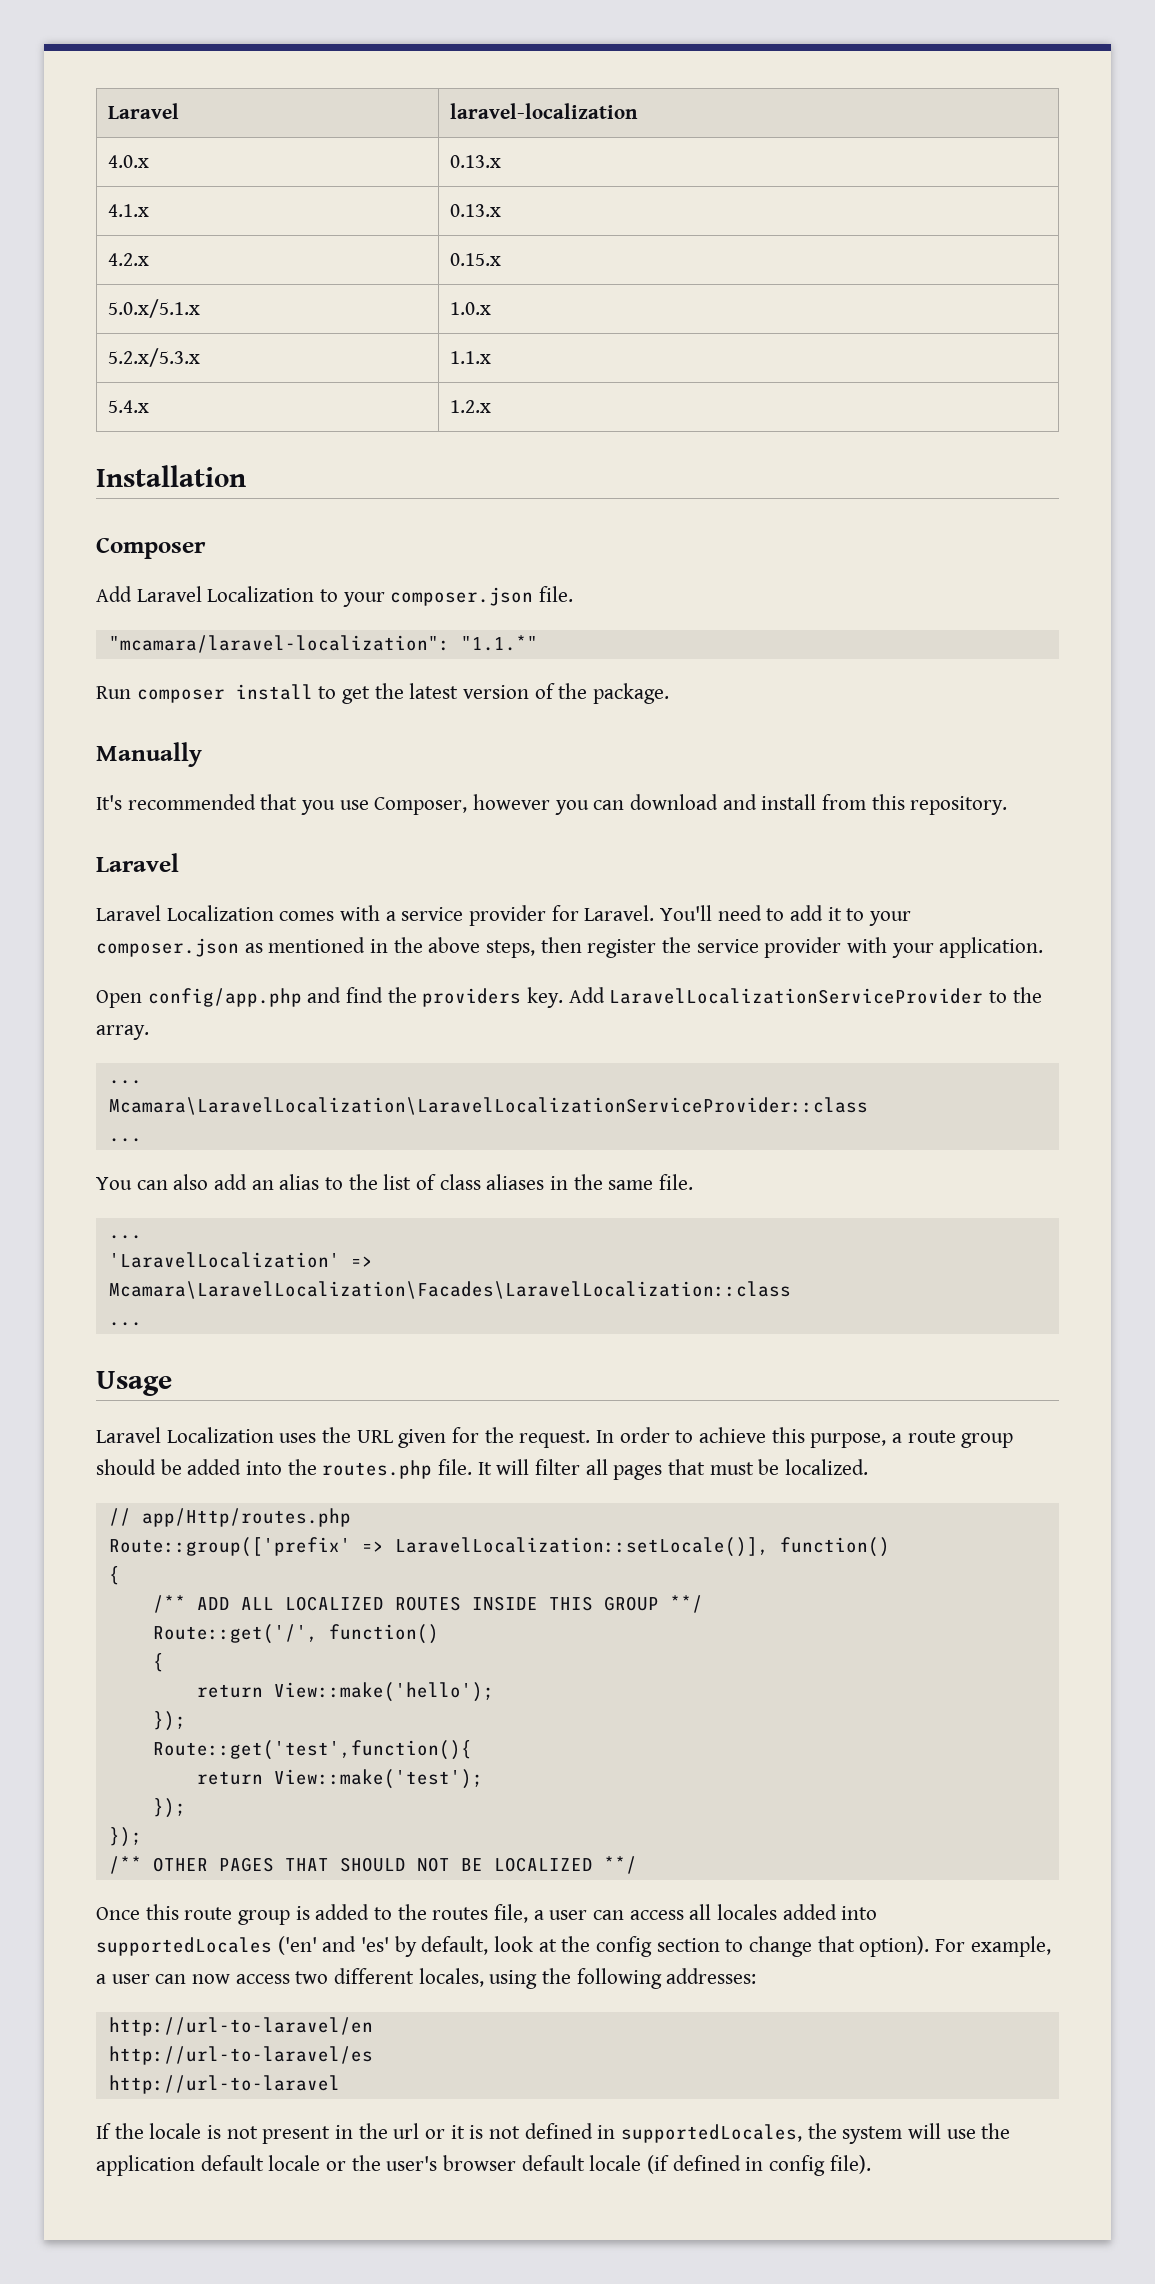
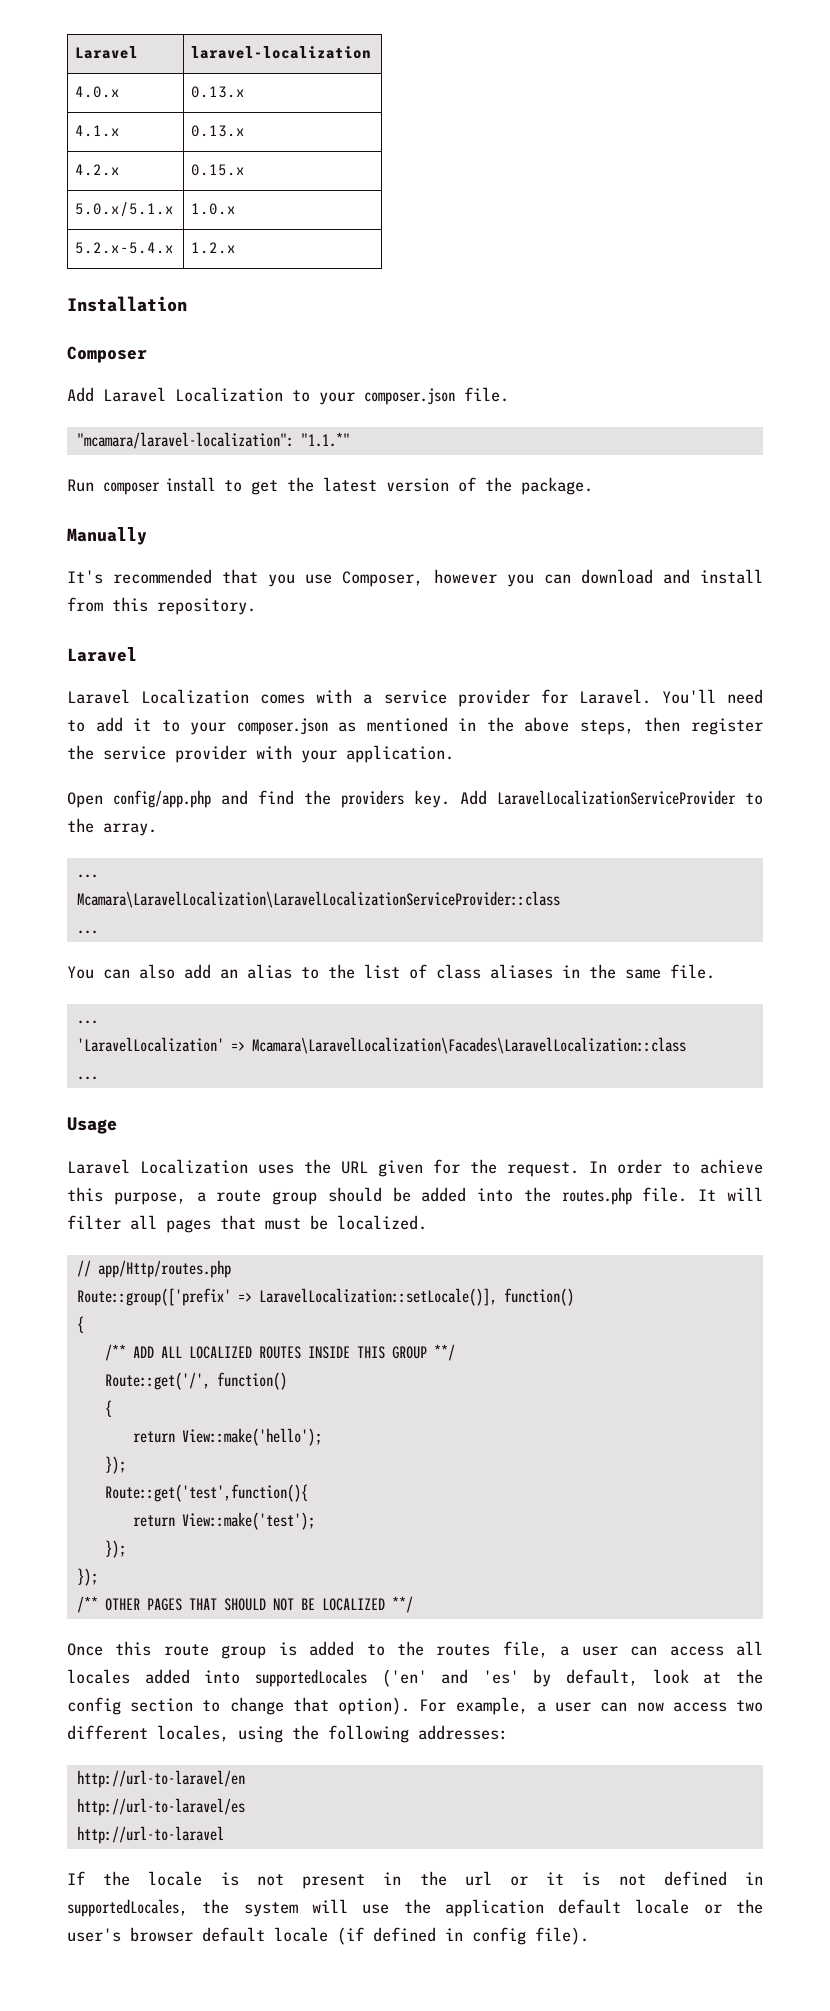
- 5.2.x/5.3.x | 1.1.x
- 5.4.x | 1.2.x
+ 5.2.x-5.4.x | 1.2.x

